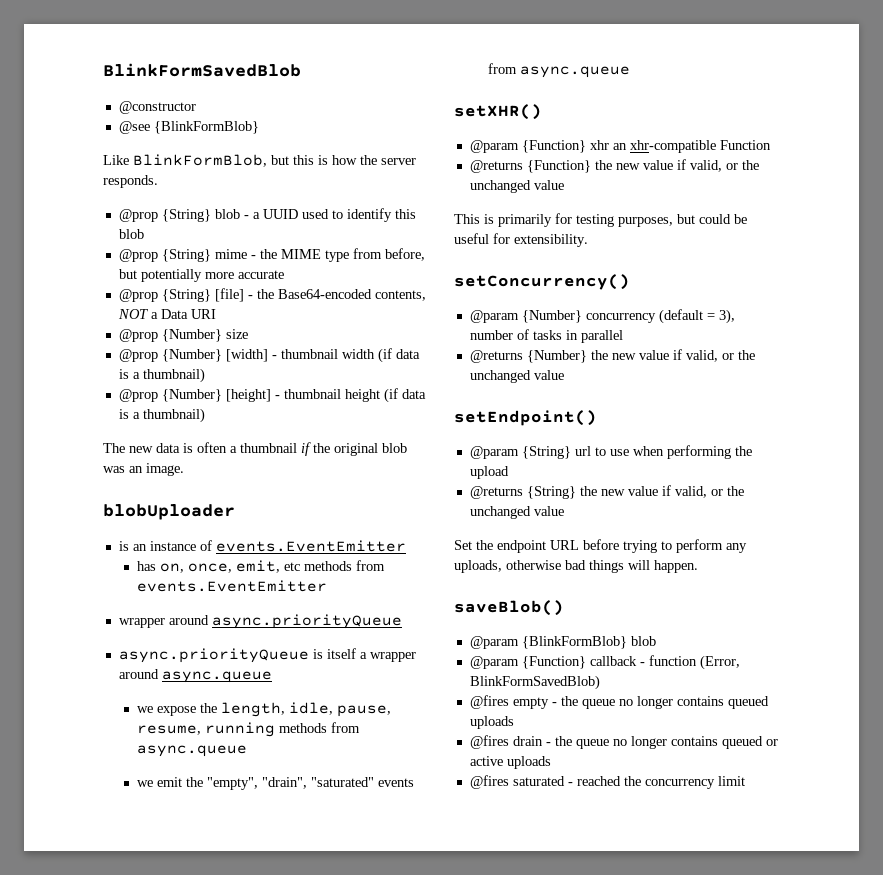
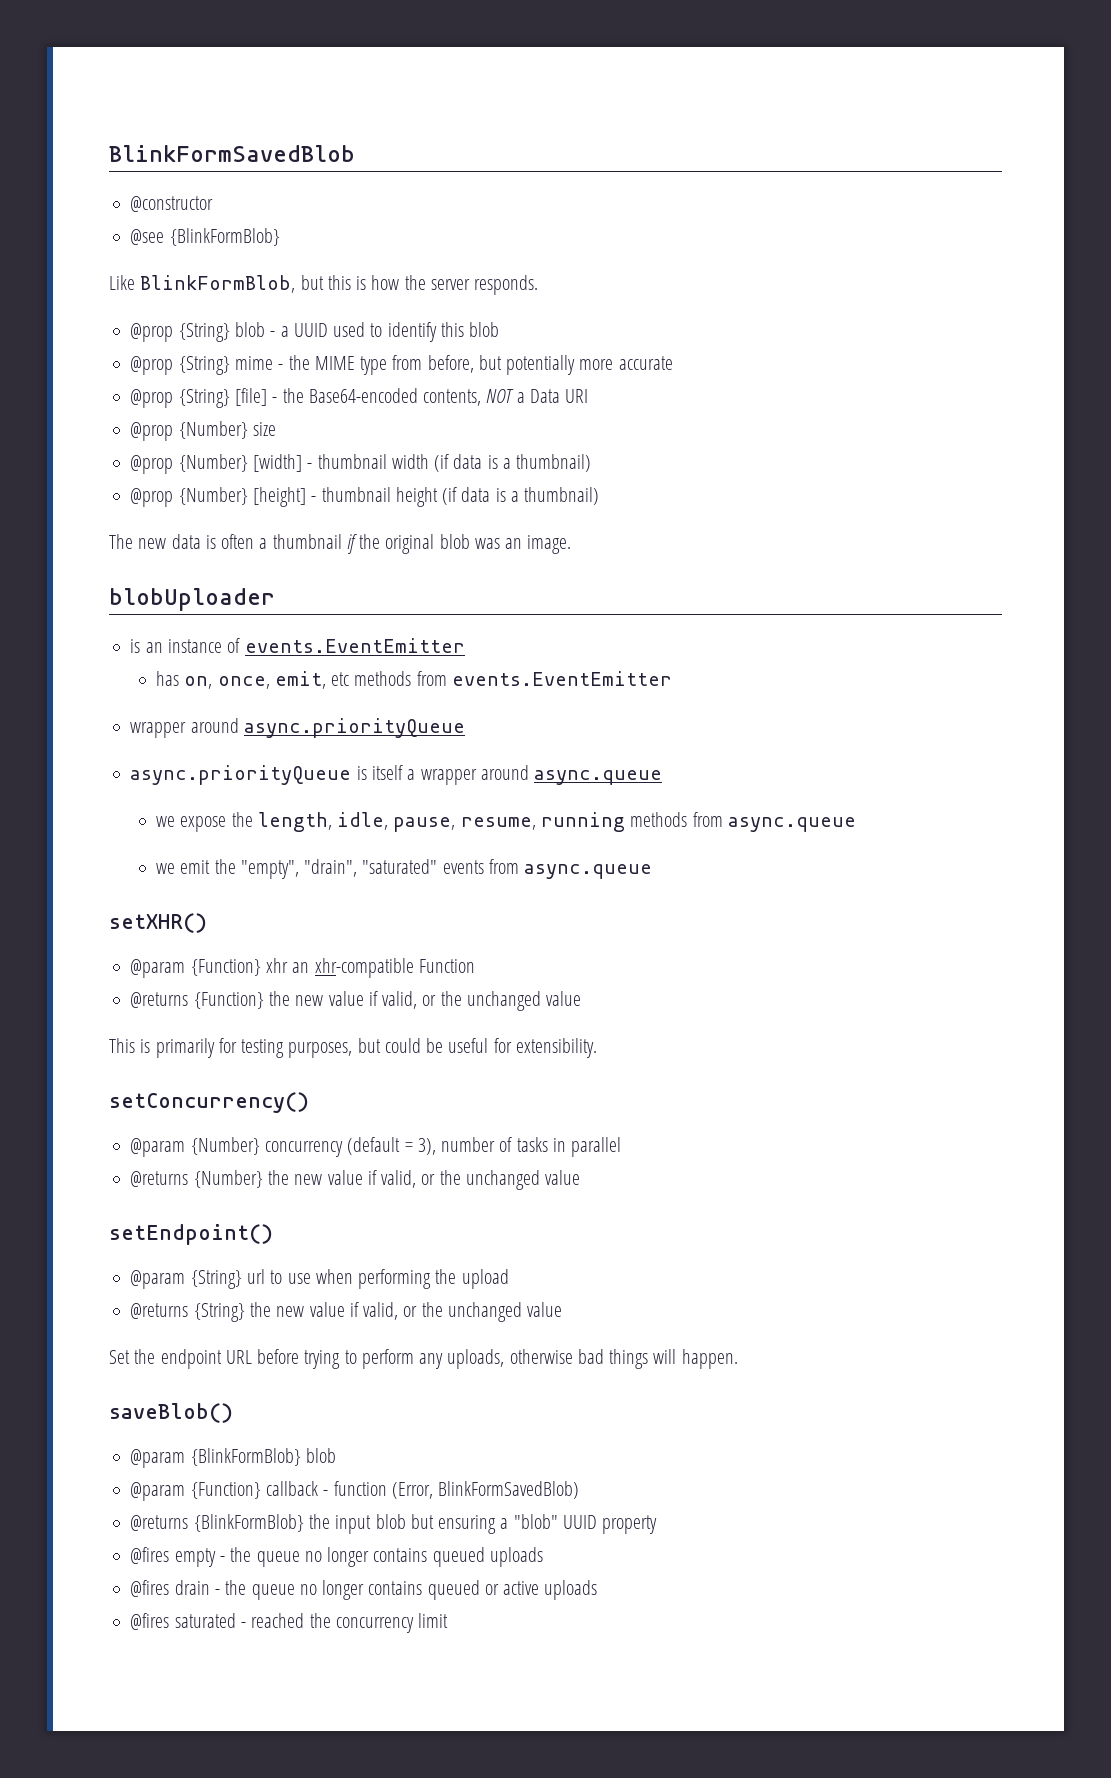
+ @returns {BlinkFormBlob} the input blob but ensuring a "blob" UUID property

